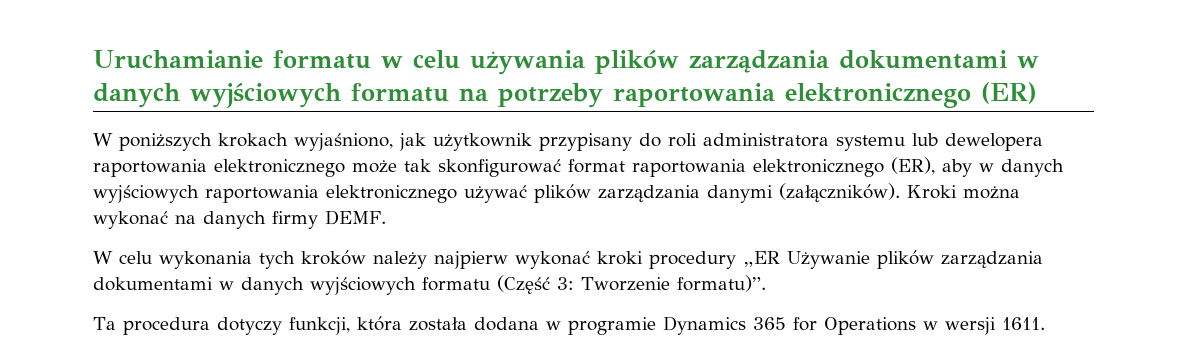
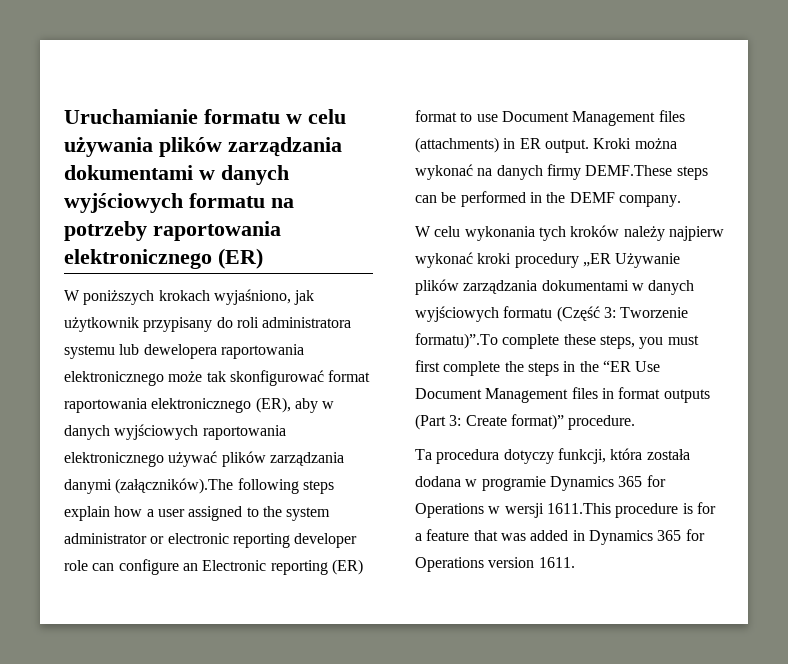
- W poniższych krokach wyjaśniono, jak użytkownik przypisany do roli administratora systemu lub dewelopera raportowania elektronicznego może tak skonfigurować format raportowania elektronicznego (ER), aby w danych wyjściowych raportowania elektronicznego używać plików zarządzania danymi (załączników).
+ W poniższych krokach wyjaśniono, jak użytkownik przypisany do roli administratora systemu lub dewelopera raportowania elektronicznego może tak skonfigurować format raportowania elektronicznego (ER), aby w danych wyjściowych raportowania elektronicznego używać plików zarządzania danymi (załączników).The following steps explain how a user assigned to the system administrator or electronic reporting developer role can configure an Electronic reporting (ER) format to use Document Management files (attachments) in ER output.
- Kroki można wykonać na danych firmy DEMF.
+ Kroki można wykonać na danych firmy DEMF.These steps can be performed in the DEMF company.
- W celu wykonania tych kroków należy najpierw wykonać kroki procedury „ER Używanie plików zarządzania dokumentami w danych wyjściowych formatu (Część 3: Tworzenie formatu)”.
+ W celu wykonania tych kroków należy najpierw wykonać kroki procedury „ER Używanie plików zarządzania dokumentami w danych wyjściowych formatu (Część 3: Tworzenie formatu)”.To complete these steps, you must first complete the steps in the “ER Use Document Management files in format outputs (Part 3: Create format)” procedure.
- Ta procedura dotyczy funkcji, która została dodana w programie Dynamics 365 for Operations w wersji 1611.
+ Ta procedura dotyczy funkcji, która została dodana w programie Dynamics 365 for Operations w wersji 1611.This procedure is for a feature that was added in Dynamics 365 for Operations version 1611.

